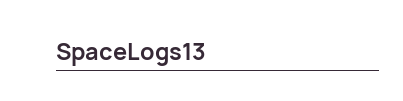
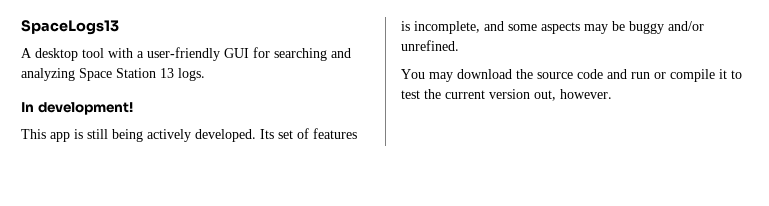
+ A desktop tool with a user-friendly GUI for searching and analyzing Space Station 13 logs.
+ In development!
+ This app is still being actively developed. Its set of features is incomplete, and some aspects may be buggy and/or unrefined.
+ You may download the source code and run or compile it to test the current version out, however.

